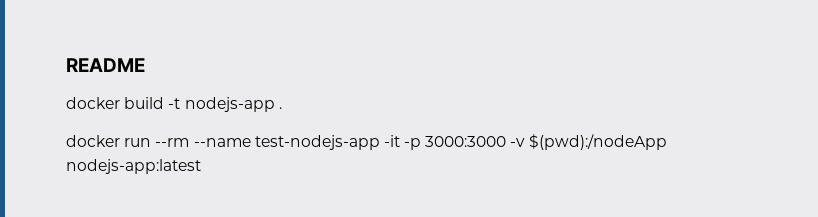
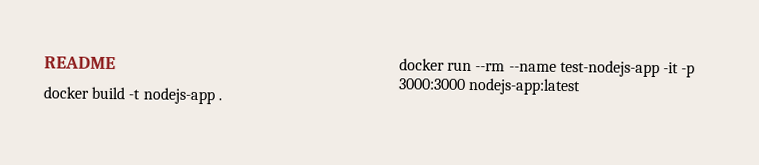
- docker run --rm --name test-nodejs-app -it -p 3000:3000 -v $(pwd):/nodeApp nodejs-app:latest
+ docker run --rm --name test-nodejs-app -it -p 3000:3000 nodejs-app:latest

